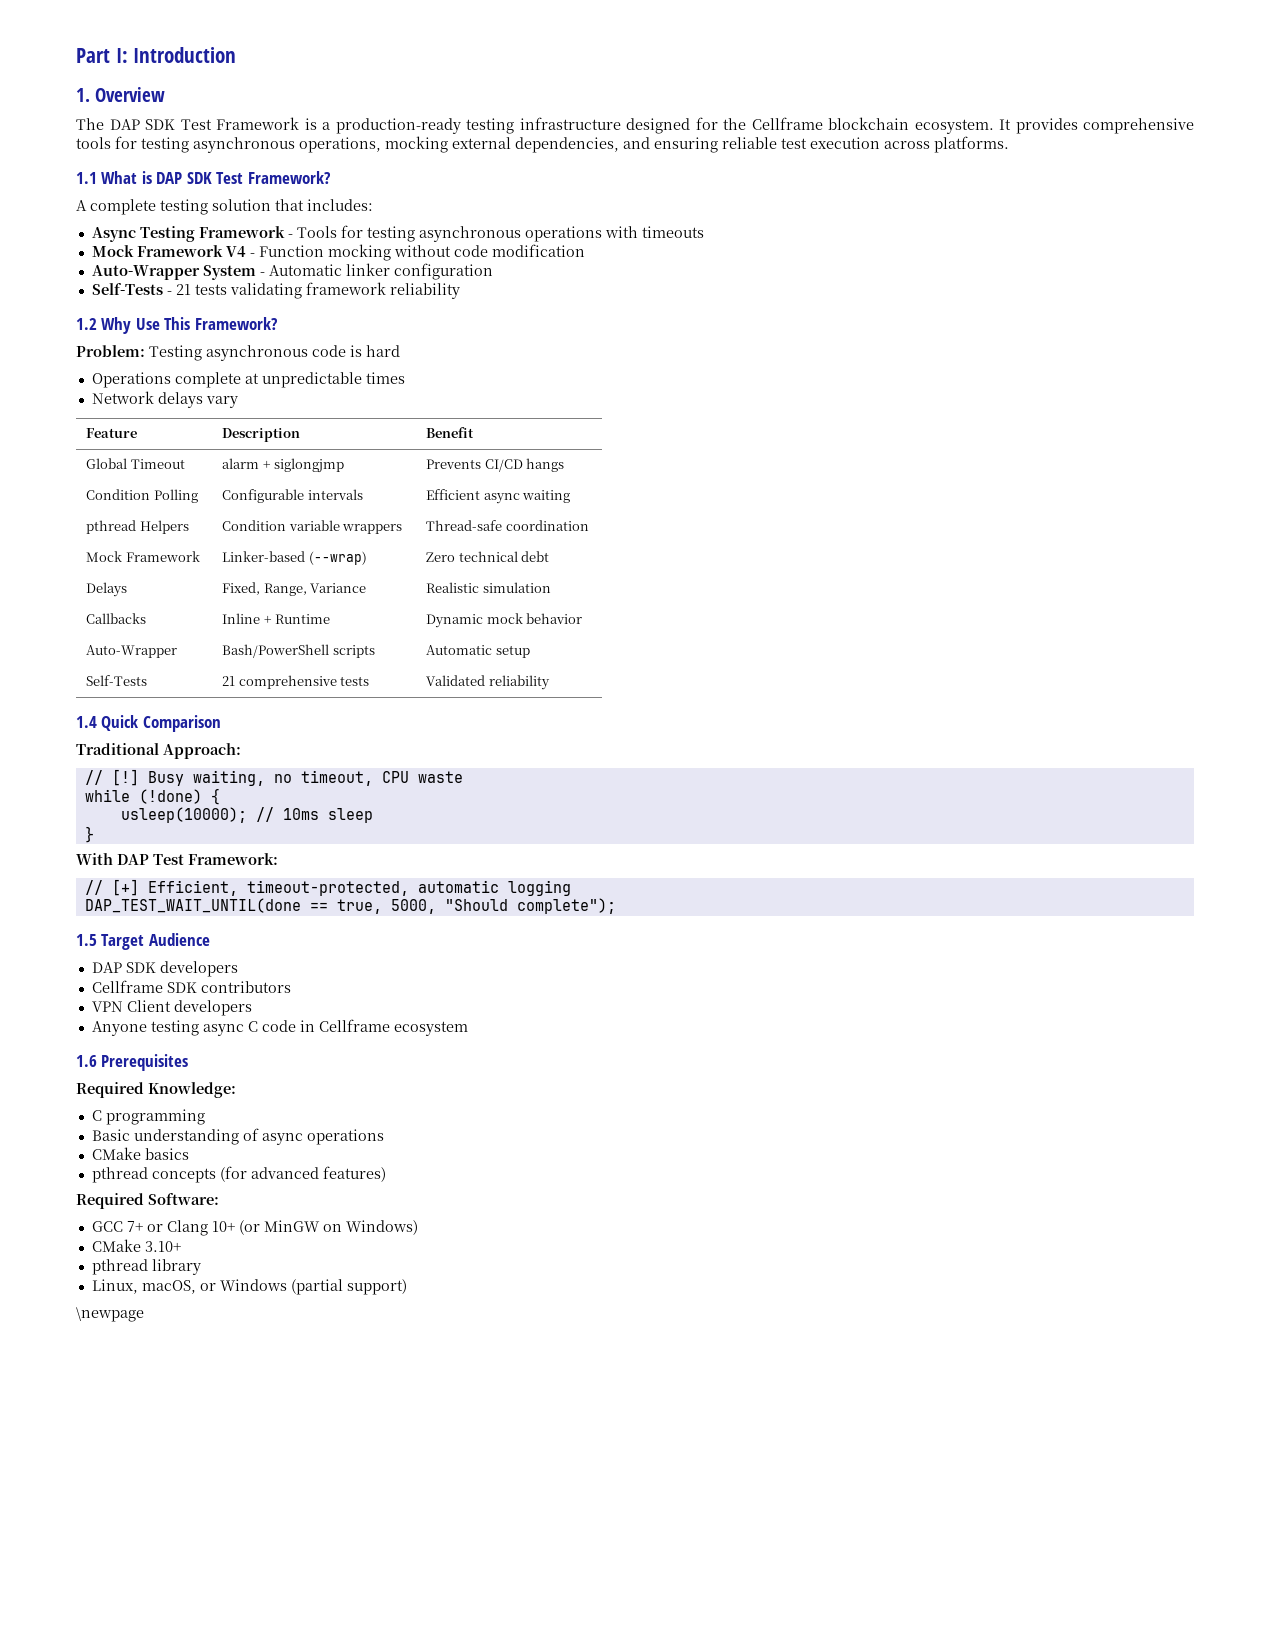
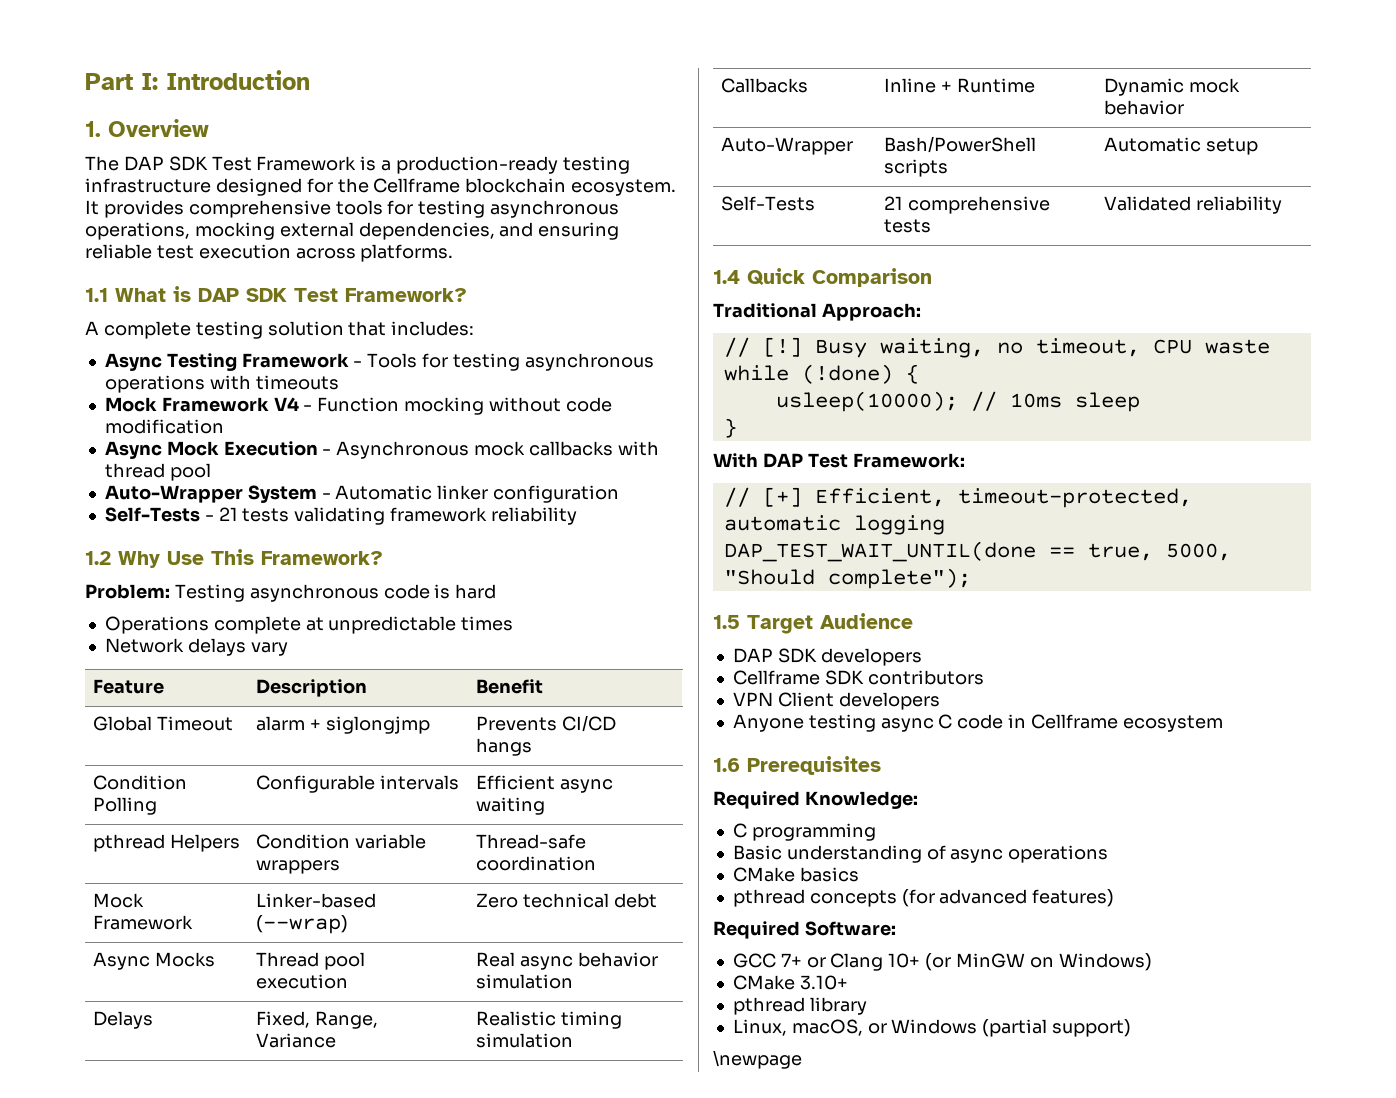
+ Async Mock Execution - Asynchronous mock callbacks with thread pool
+ Async Mocks | Thread pool execution | Real async behavior simulation
- Delays | Fixed, Range, Variance | Realistic simulation
+ Delays | Fixed, Range, Variance | Realistic timing simulation

